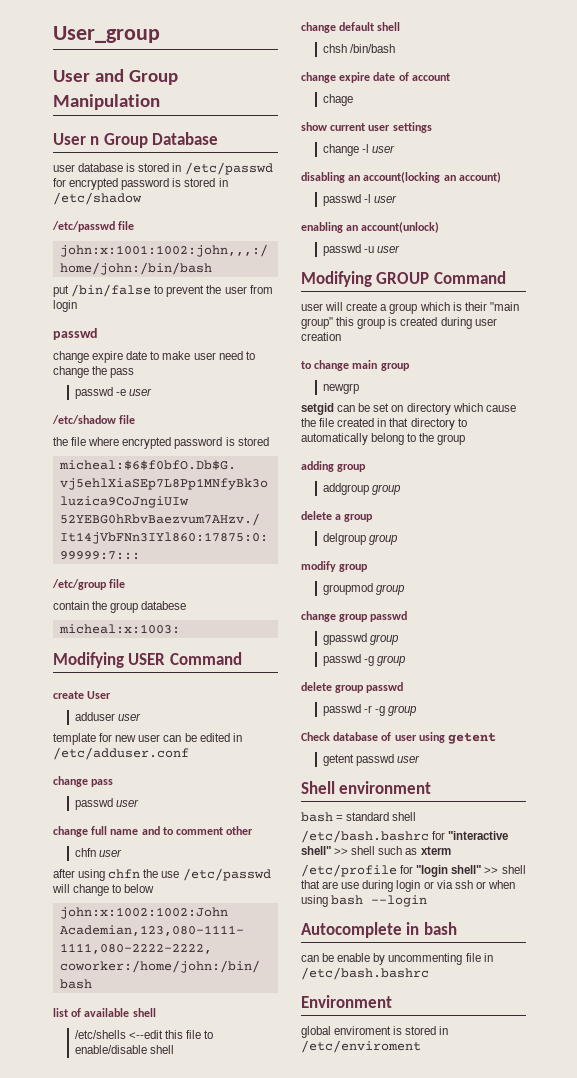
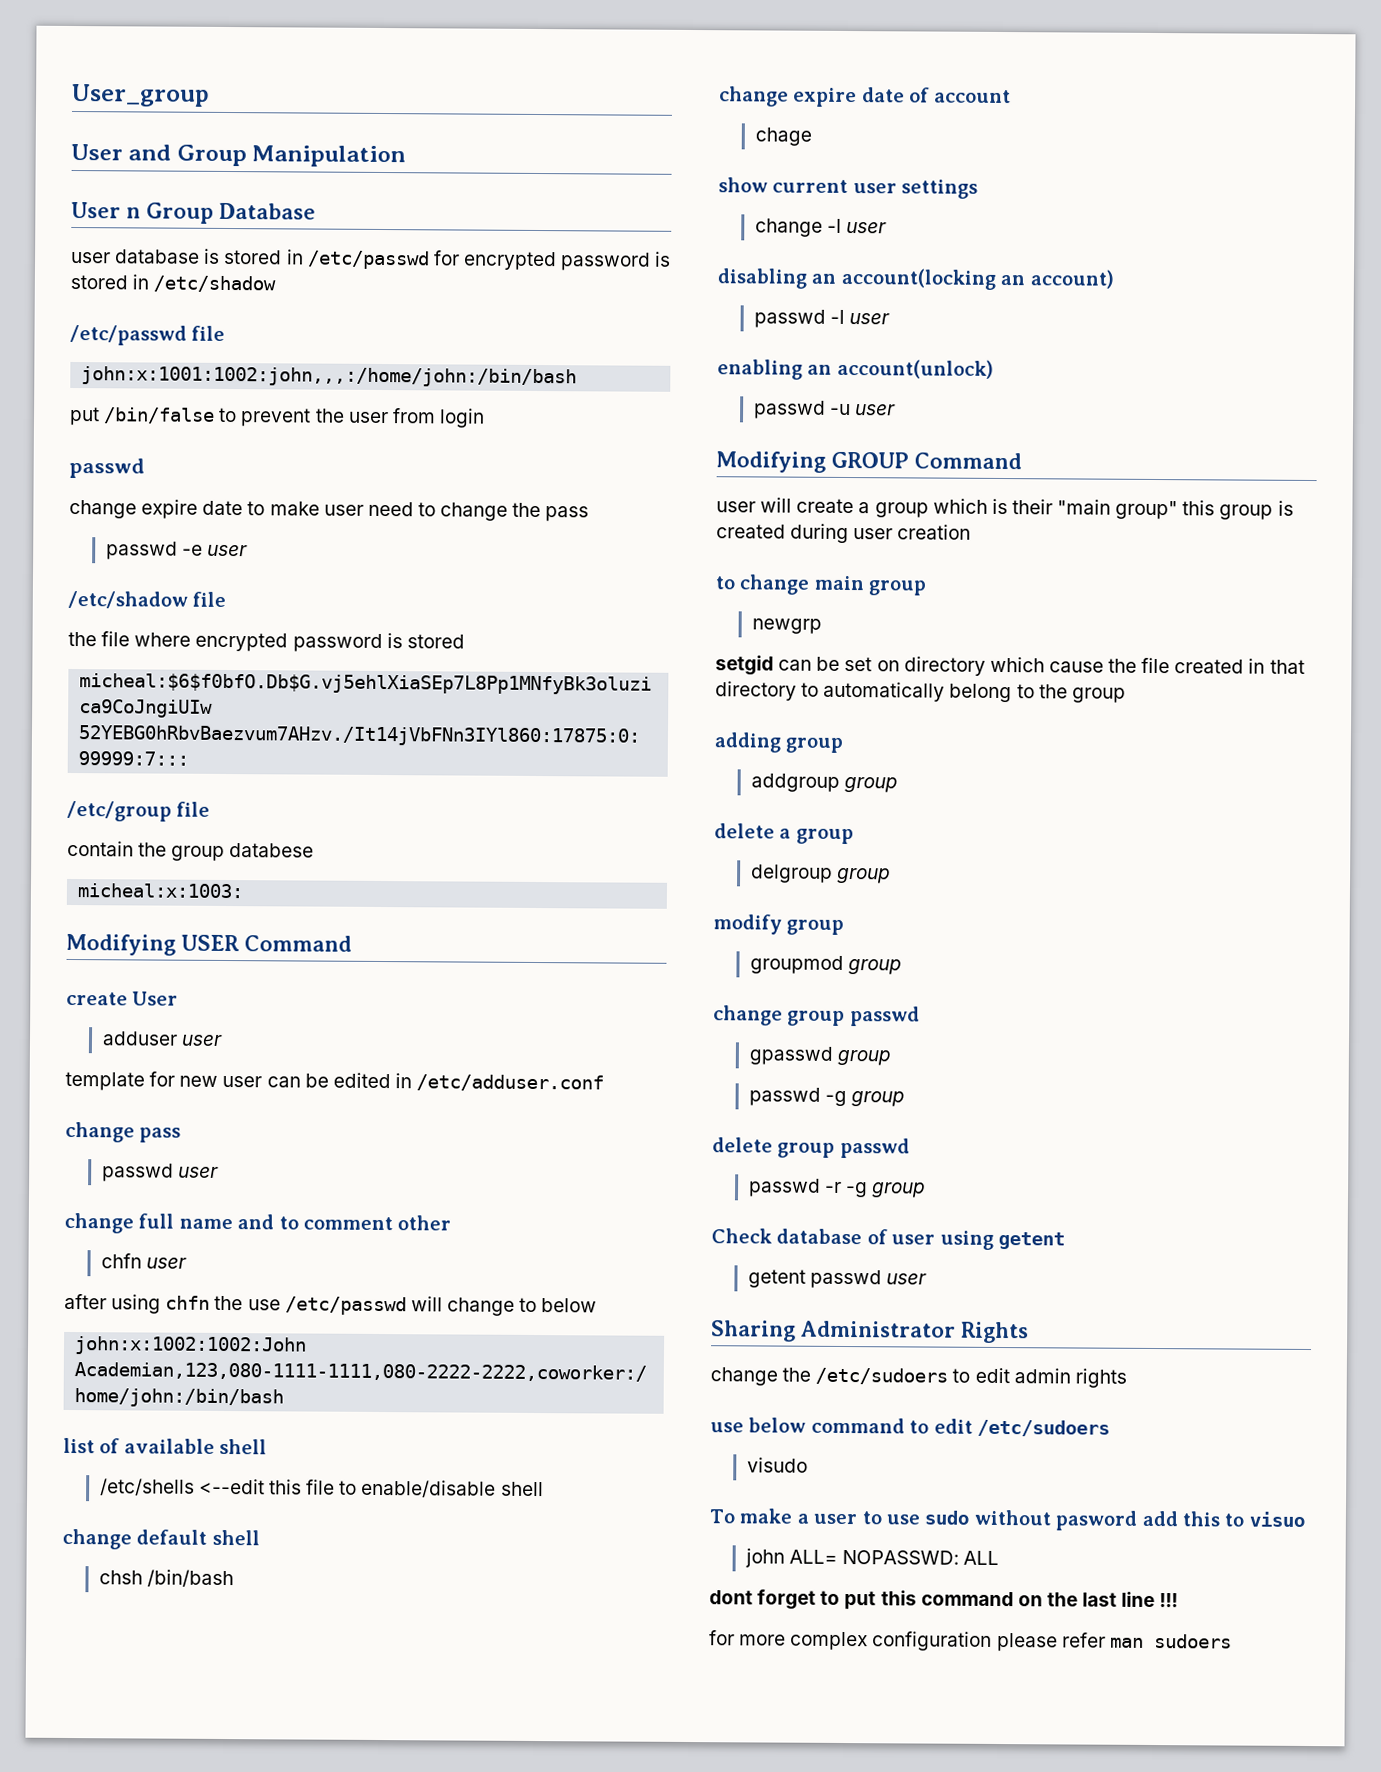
- Shell environment
- bash = standard shell
- /etc/bash.bashrc for "interactive shell" >> shell such as xterm
- /etc/profile for "login shell" >> shell that are use during login or via ssh or when using bash --login
- Autocomplete in bash
- can be enable by uncommenting file in /etc/bash.bashrc
- Environment
- global enviroment is stored in /etc/enviroment
+ Sharing Administrator Rights
+ change the /etc/sudoers to edit admin rights
+ use below command to edit /etc/sudoers
+ visudo
+ To make a user to use sudo without pasword add this to visuo
+ john ALL= NOPASSWD: ALL
+ dont forget to put this command on the last line !!!
+ for more complex configuration please refer man sudoers

